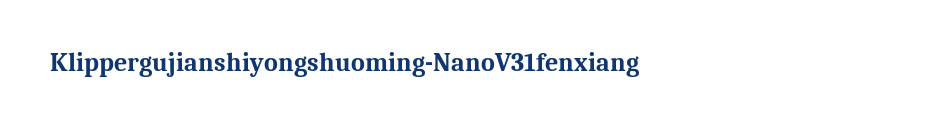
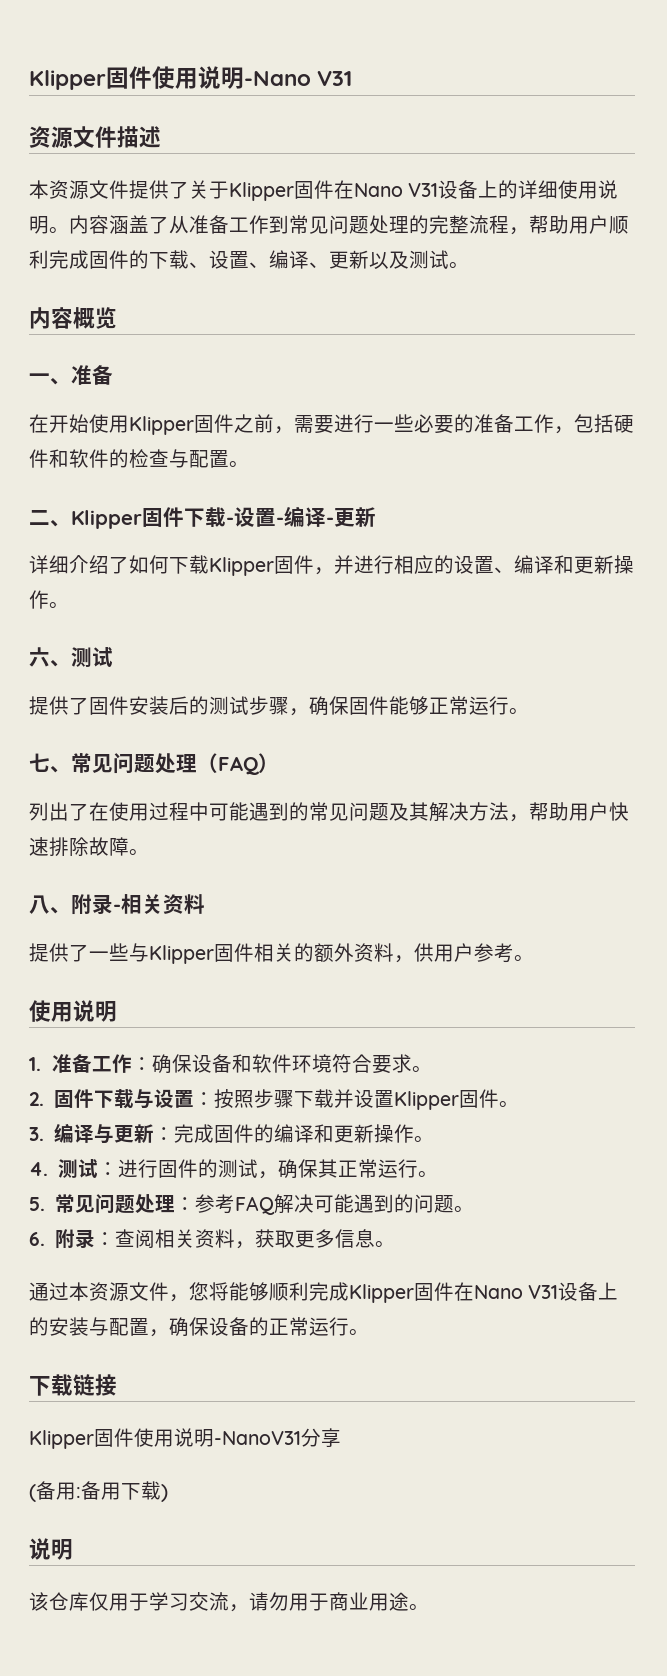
- Klippergujianshiyongshuoming-NanoV31fenxiang
+ Klipper固件使用说明-Nano V31
+ 资源文件描述
+ 本资源文件提供了关于Klipper固件在Nano V31设备上的详细使用说明。内容涵盖了从准备工作到常见问题处理的完整流程，帮助用户顺利完成固件的下载、设置、编译、更新以及测试。
+ 内容概览
+ 一、准备
+ 在开始使用Klipper固件之前，需要进行一些必要的准备工作，包括硬件和软件的检查与配置。
+ 二、Klipper固件下载-设置-编译-更新
+ 详细介绍了如何下载Klipper固件，并进行相应的设置、编译和更新操作。
+ 六、测试
+ 提供了固件安装后的测试步骤，确保固件能够正常运行。
+ 七、常见问题处理（FAQ）
+ 列出了在使用过程中可能遇到的常见问题及其解决方法，帮助用户快速排除故障。
+ 八、附录-相关资料
+ 提供了一些与Klipper固件相关的额外资料，供用户参考。
+ 使用说明
+ 1.准备工作：确保设备和软件环境符合要求。
+ 2.固件下载与设置：按照步骤下载并设置Klipper固件。
+ 3.编译与更新：完成固件的编译和更新操作。
+ 4.测试：进行固件的测试，确保其正常运行。
+ 5.常见问题处理：参考FAQ解决可能遇到的问题。
+ 6.附录：查阅相关资料，获取更多信息。
+ 通过本资源文件，您将能够顺利完成Klipper固件在Nano V31设备上的安装与配置，确保设备的正常运行。
+ 下载链接
+ Klipper固件使用说明-NanoV31分享
+ (备用:备用下载)
+ 说明
+ 该仓库仅用于学习交流，请勿用于商业用途。

